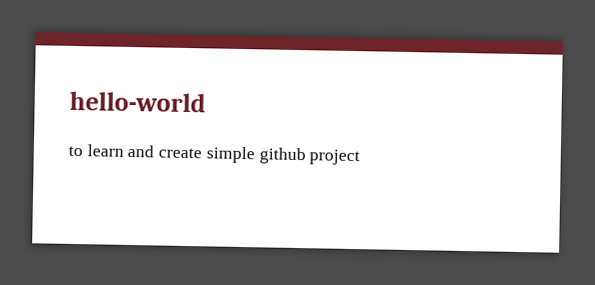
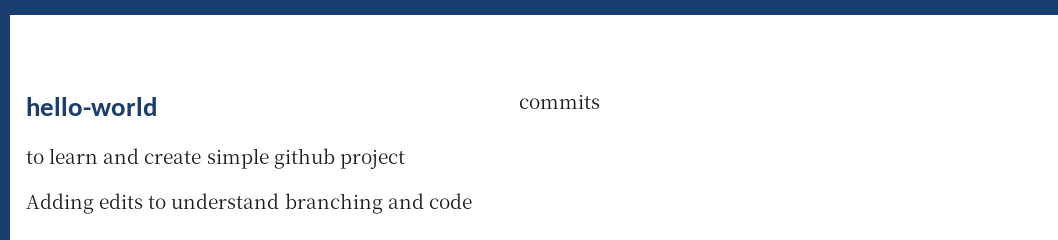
+ Adding edits to understand branching and code commits

